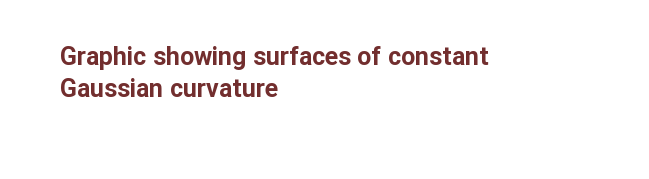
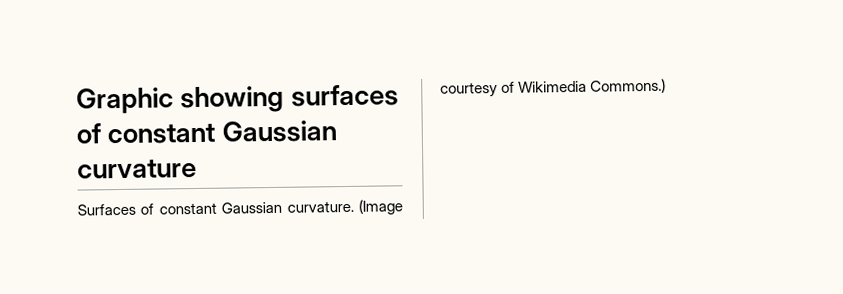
+ Surfaces of constant Gaussian curvature. (Image courtesy of Wikimedia Commons.)

